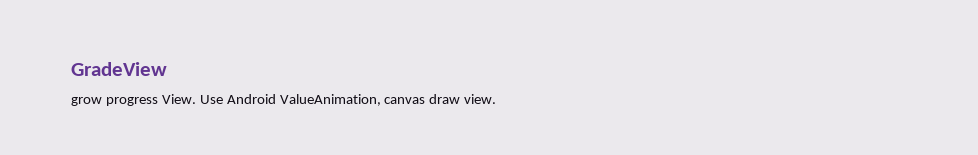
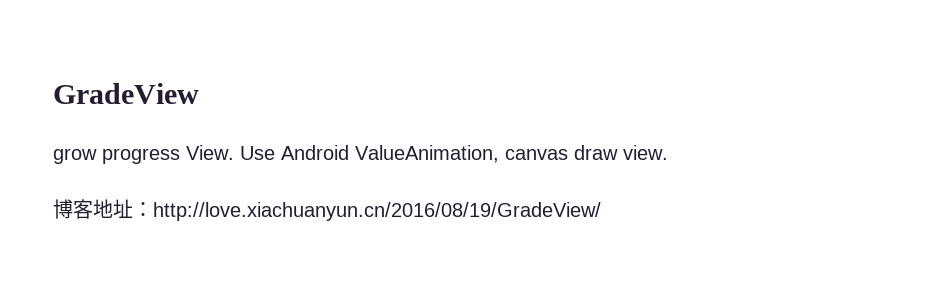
+ 博客地址：http://love.xiachuanyun.cn/2016/08/19/GradeView/

